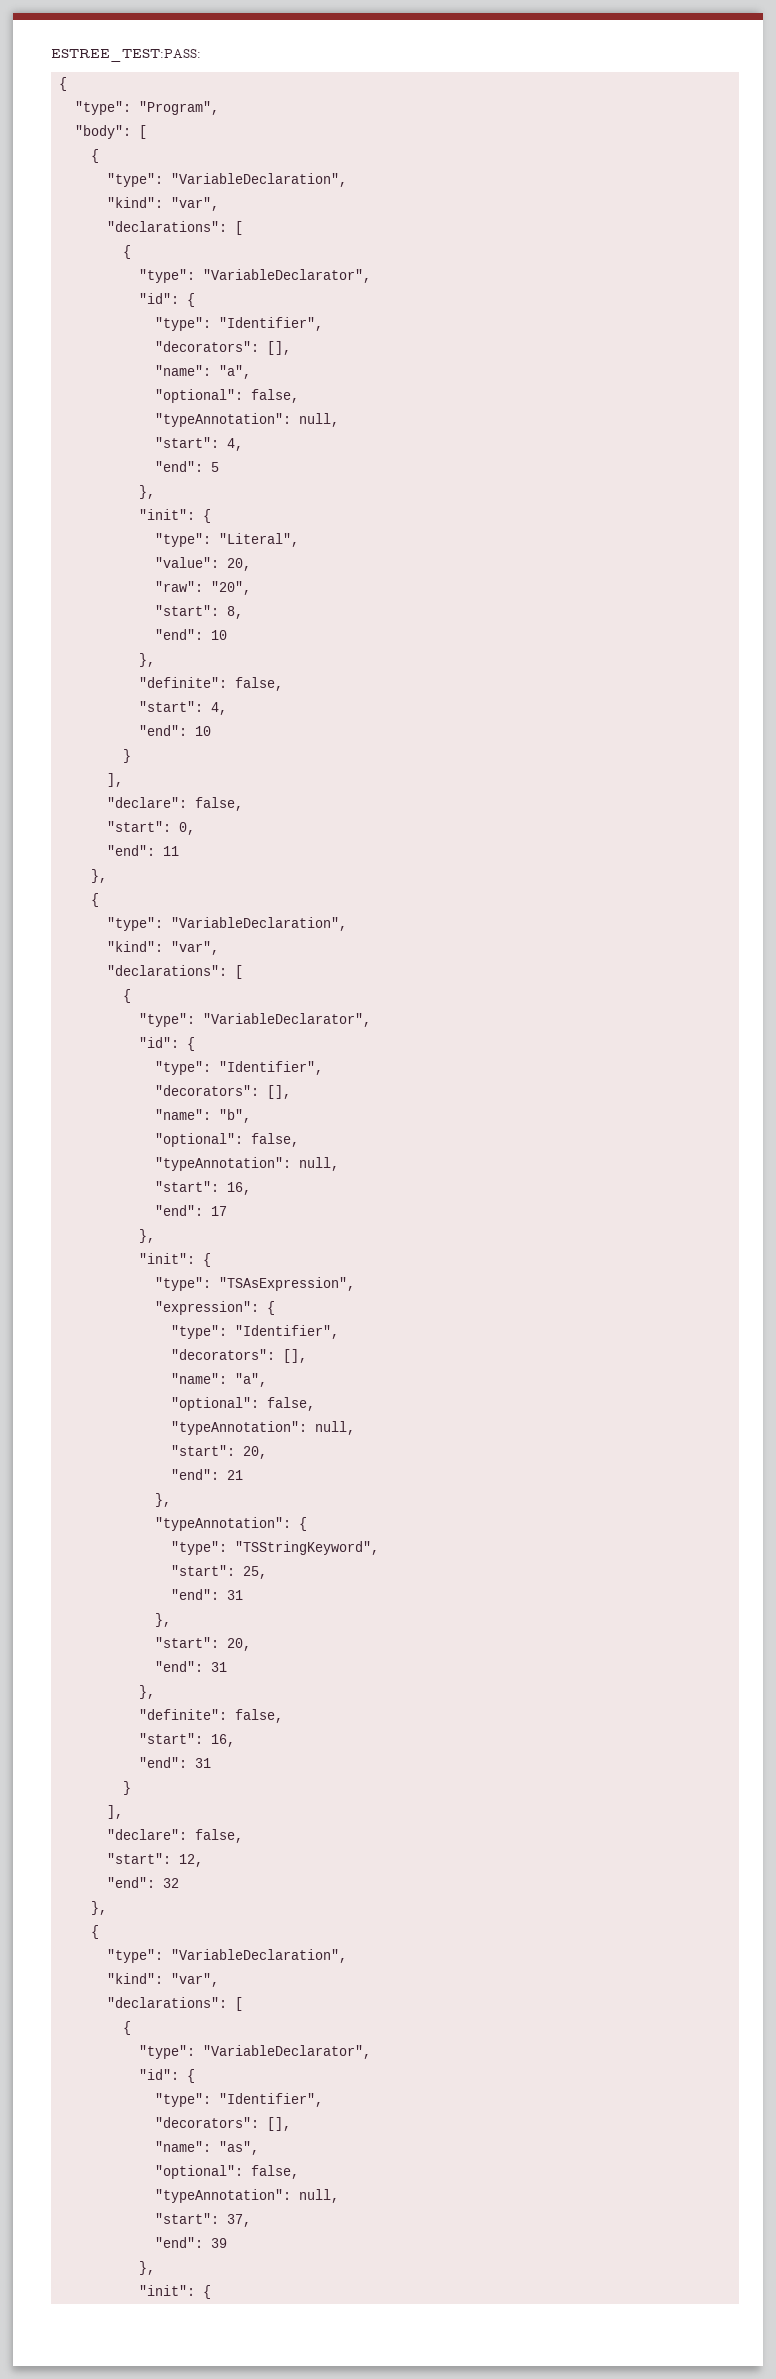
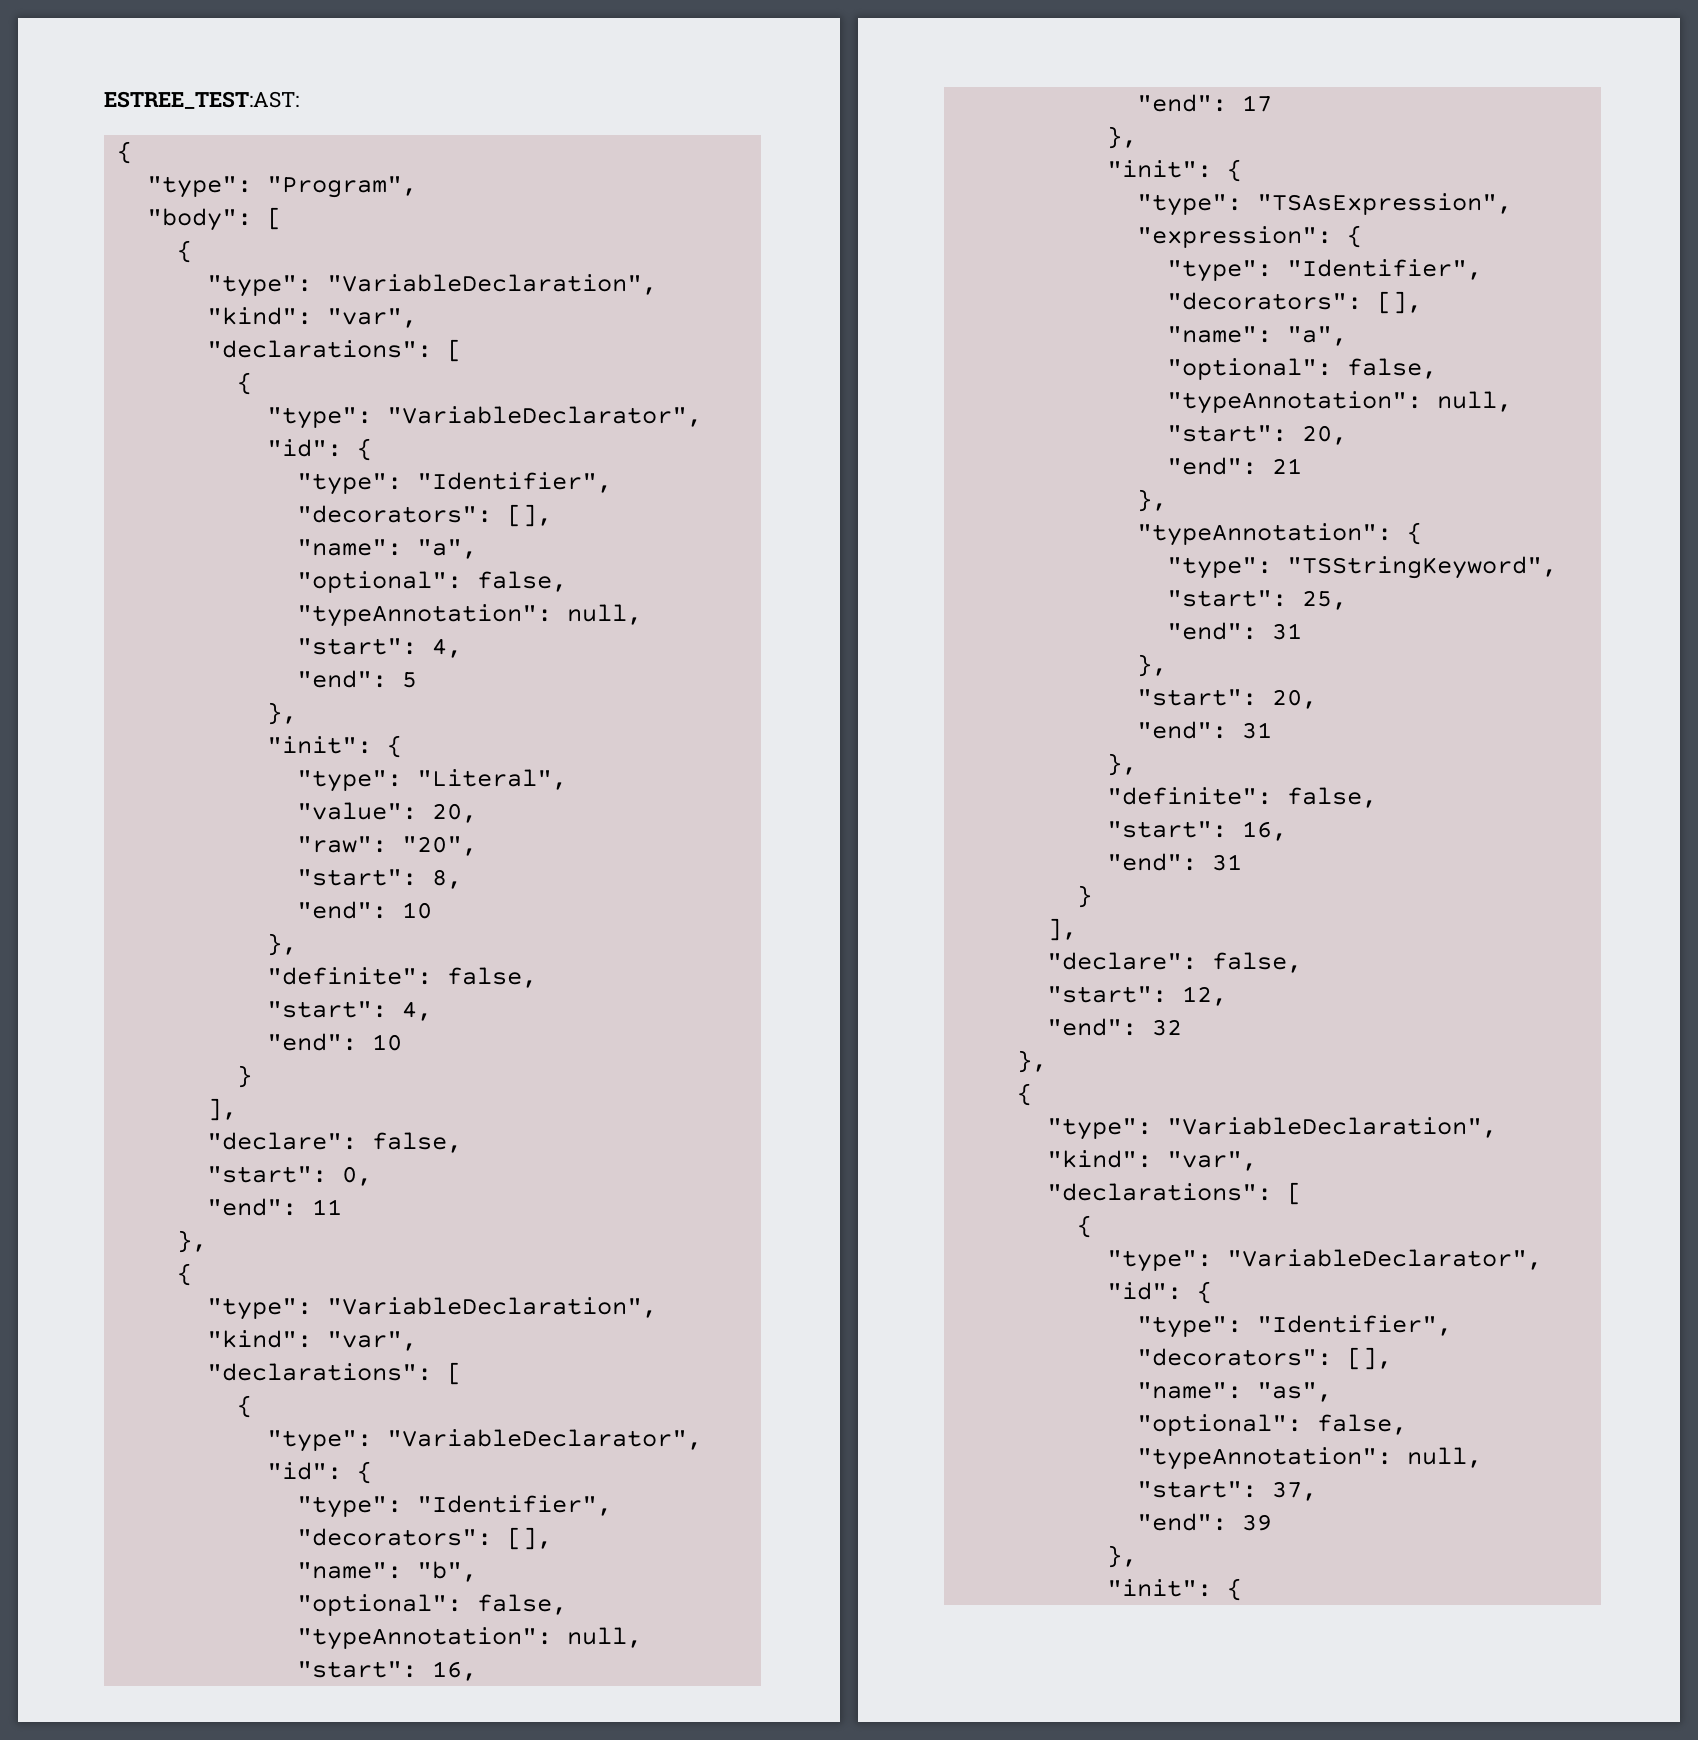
- ESTREE_TEST:PASS:
+ ESTREE_TEST:AST:

